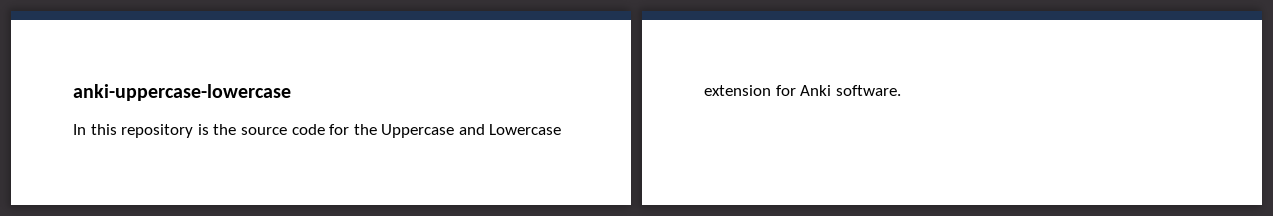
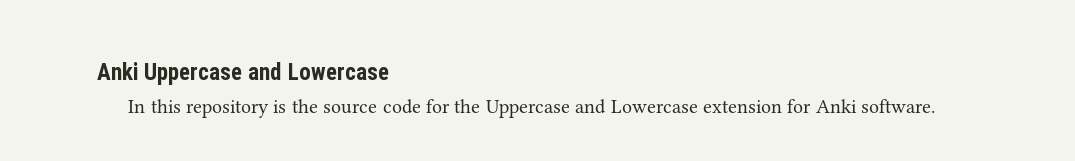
- anki-uppercase-lowercase
+ Anki Uppercase and Lowercase

